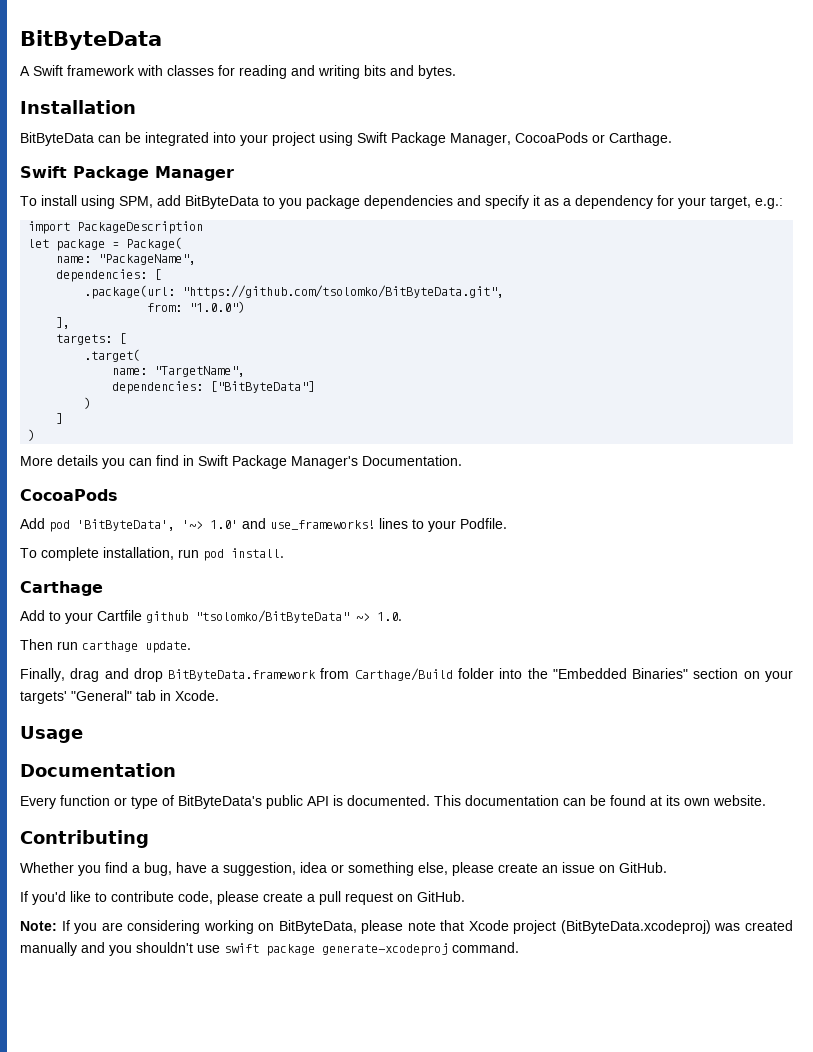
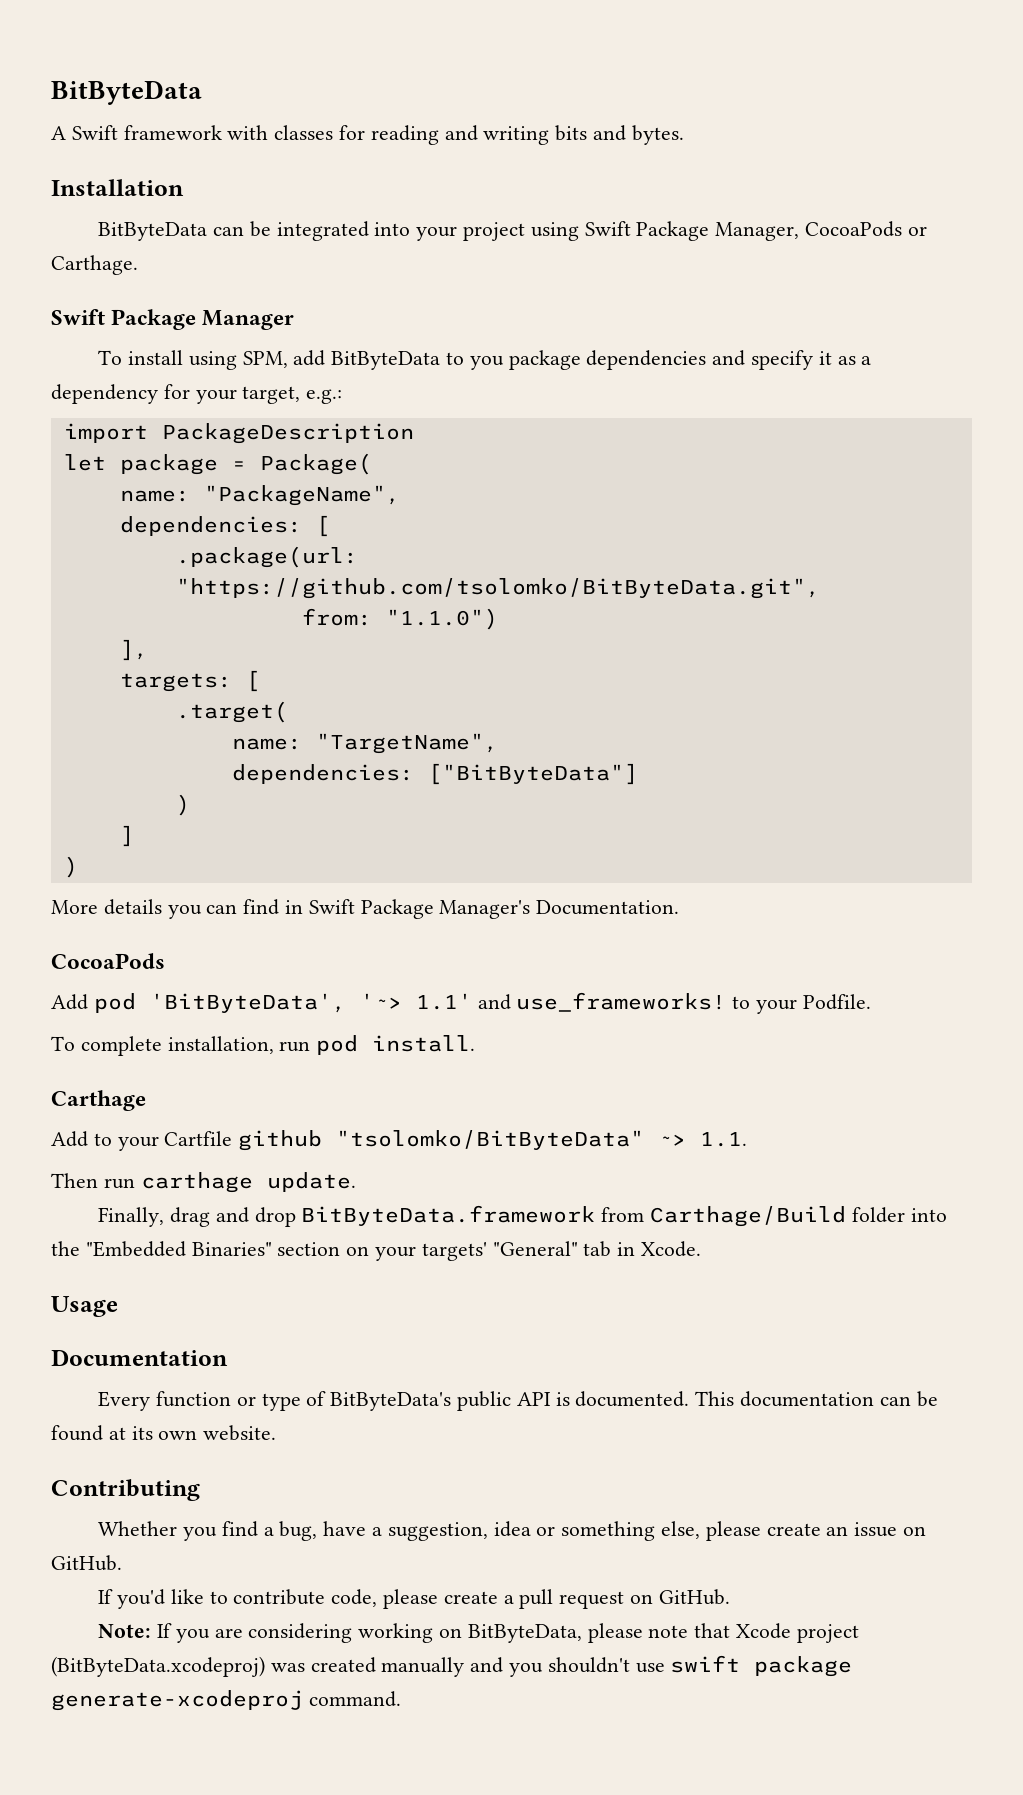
- from: "1.0.0")
+ from: "1.1.0")
- Add pod 'BitByteData', '~> 1.0' and use_frameworks! lines to your Podfile.
+ Add pod 'BitByteData', '~> 1.1' and use_frameworks! to your Podfile.
- Add to your Cartfile github "tsolomko/BitByteData" ~> 1.0.
+ Add to your Cartfile github "tsolomko/BitByteData" ~> 1.1.

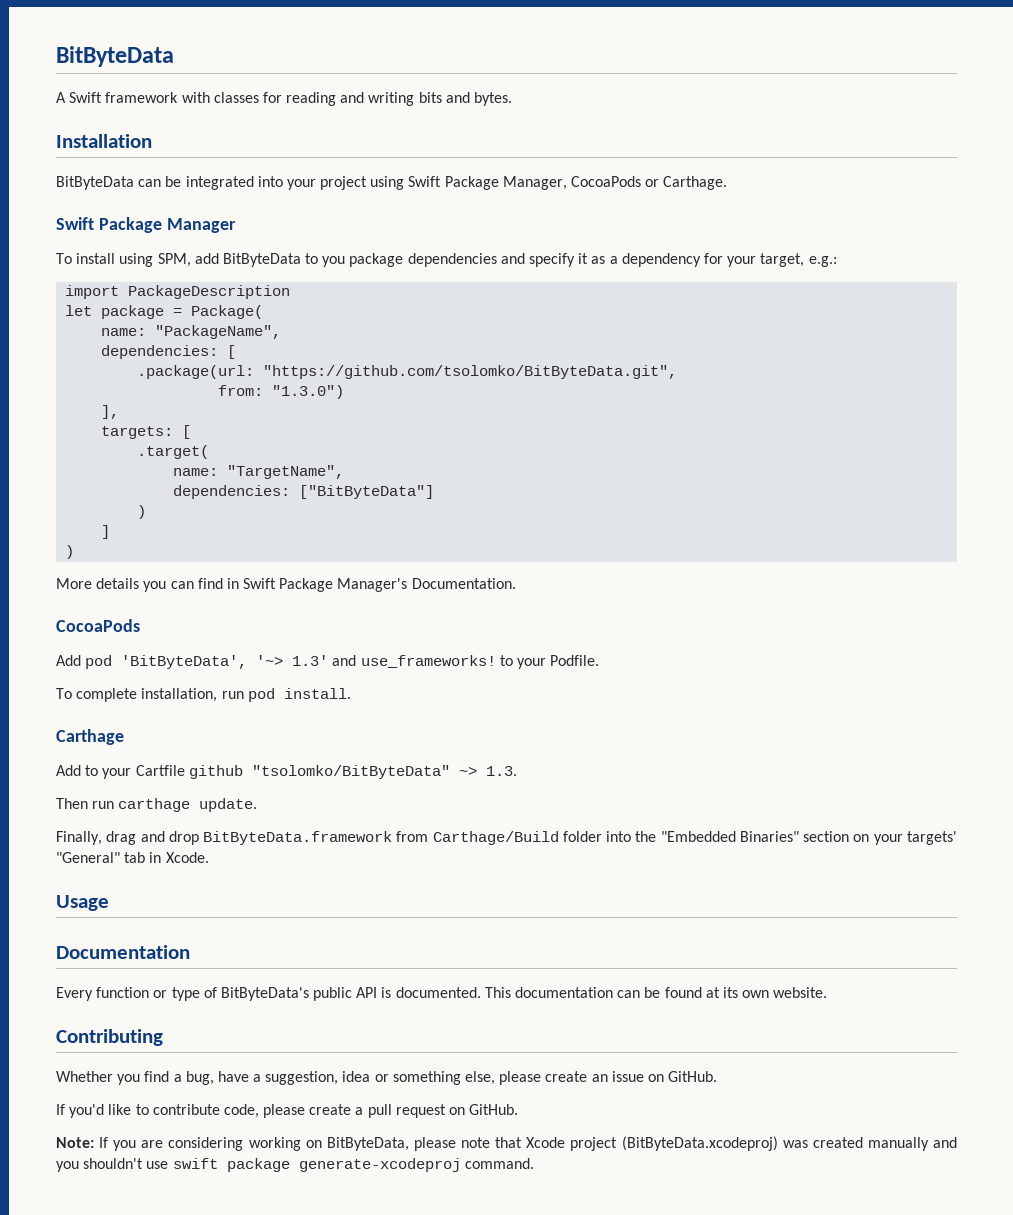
- from: "1.1.0")
+ from: "1.3.0")
- Add pod 'BitByteData', '~> 1.1' and use_frameworks! to your Podfile.
+ Add pod 'BitByteData', '~> 1.3' and use_frameworks! to your Podfile.
- Add to your Cartfile github "tsolomko/BitByteData" ~> 1.1.
+ Add to your Cartfile github "tsolomko/BitByteData" ~> 1.3.

